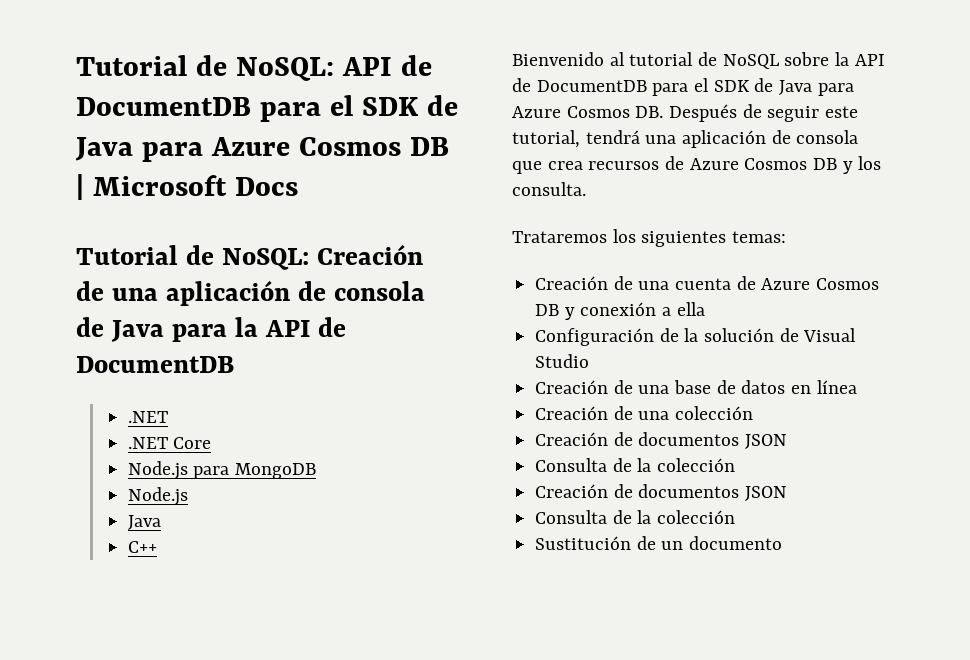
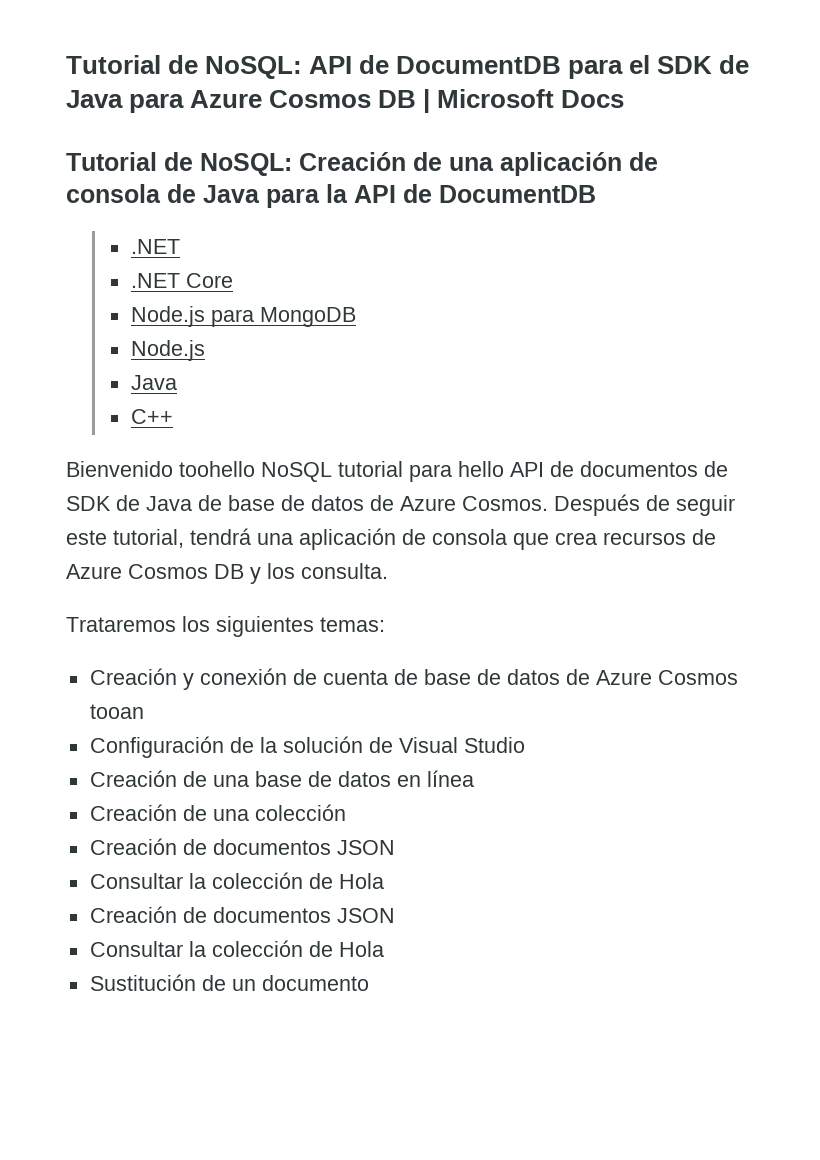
- Bienvenido al tutorial de NoSQL sobre la API de DocumentDB para el SDK de Java para Azure Cosmos DB. Después de seguir este tutorial, tendrá una aplicación de consola que crea recursos de Azure Cosmos DB y los consulta.
+ Bienvenido toohello NoSQL tutorial para hello API de documentos de SDK de Java de base de datos de Azure Cosmos. Después de seguir este tutorial, tendrá una aplicación de consola que crea recursos de Azure Cosmos DB y los consulta.
- Creación de una cuenta de Azure Cosmos DB y conexión a ella
+ Creación y conexión de cuenta de base de datos de Azure Cosmos tooan
  Creación de una colección
  Creación de documentos JSON
- Consulta de la colección
+ Consultar la colección de Hola
  Creación de documentos JSON
- Consulta de la colección
+ Consultar la colección de Hola

